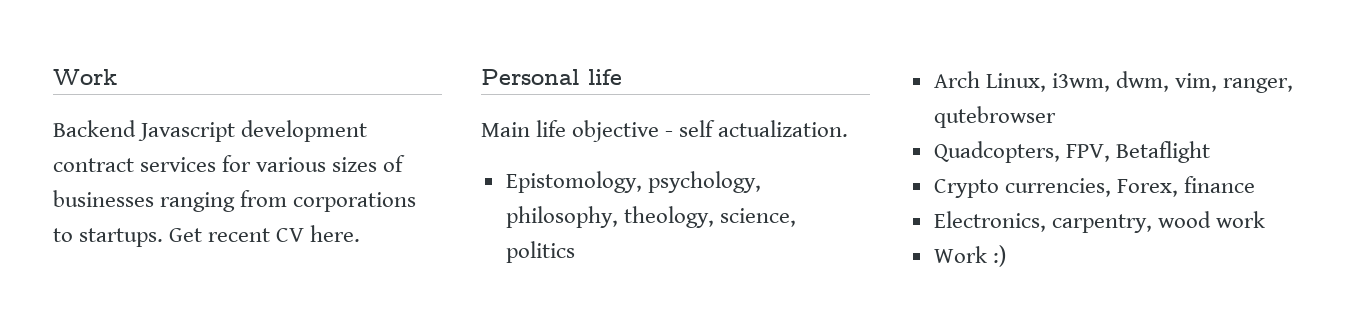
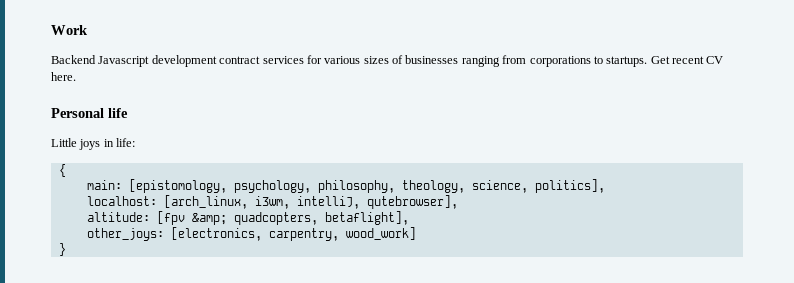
- Main life objective - self actualization.
- Epistomology, psychology, philosophy, theology, science, politics
- Arch Linux, i3wm, dwm, vim, ranger, qutebrowser
- Quadcopters, FPV, Betaflight
- Crypto currencies, Forex, finance
- Electronics, carpentry, wood work
- Work :)
+ Little joys in life:
+ {
+ main: [epistomology, psychology, philosophy, theology, science, politics],
+ localhost: [arch_linux, i3wm, intelliJ, qutebrowser],
+ altitude: [fpv &amp; quadcopters, betaflight],
+ other_joys: [electronics, carpentry, wood_work]
+ }

